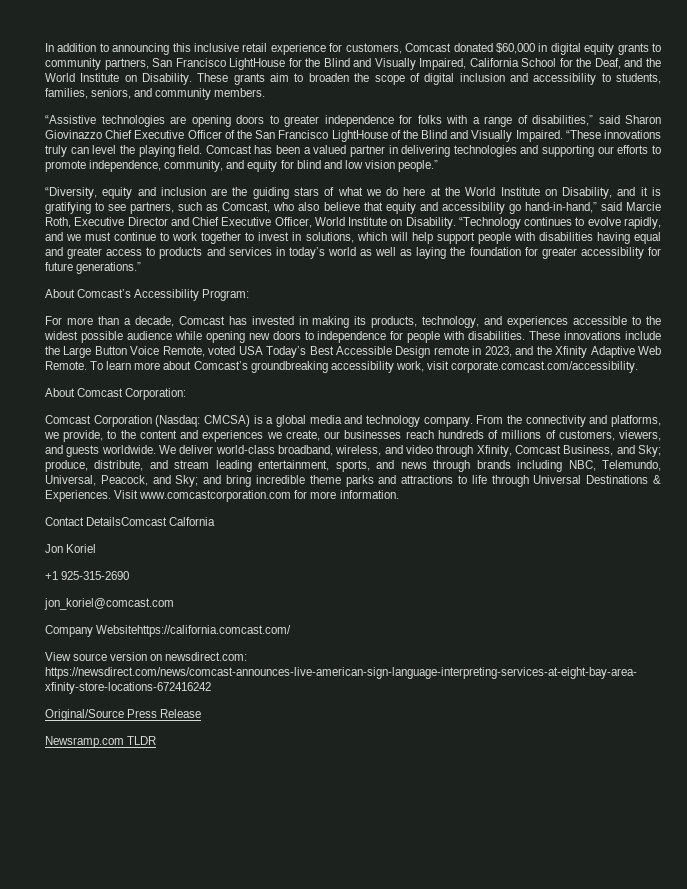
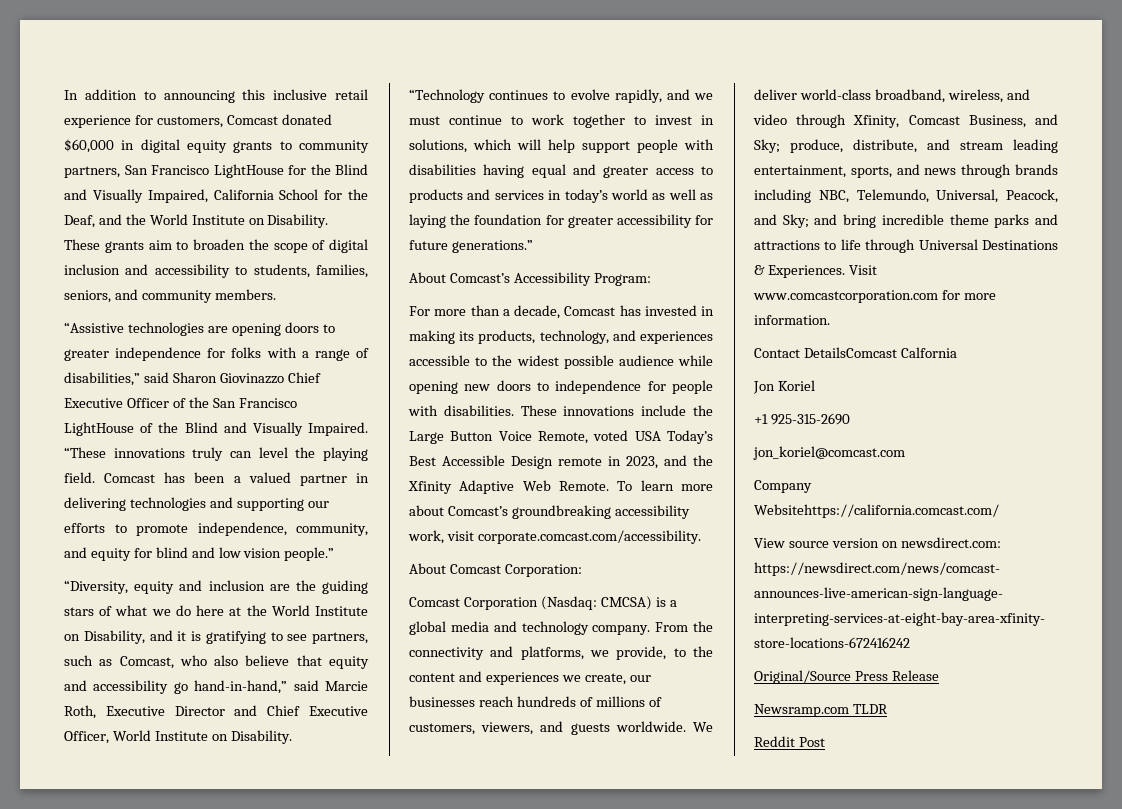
+ Reddit Post

